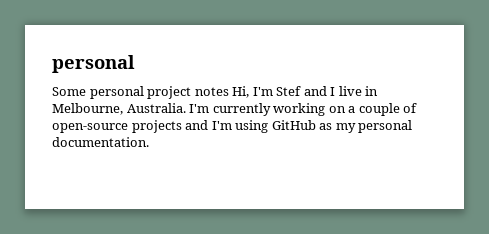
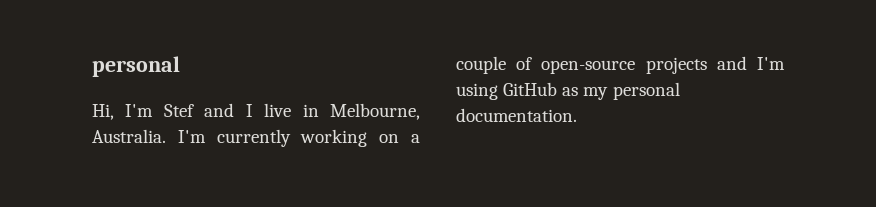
- Some personal project notes Hi, I'm Stef and I live in Melbourne, Australia.
+ Hi, I'm Stef and I live in Melbourne, Australia.

